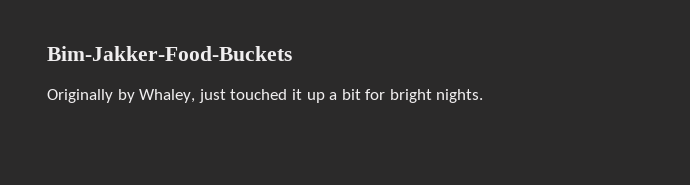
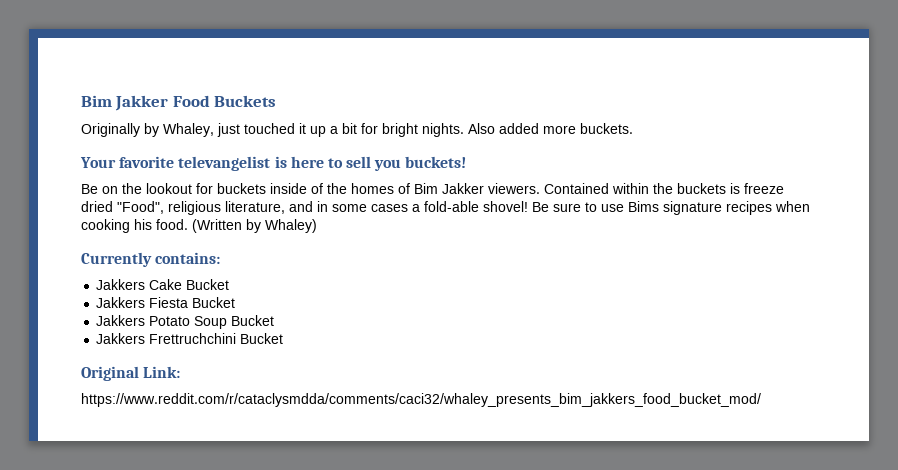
- Bim-Jakker-Food-Buckets
+ Bim Jakker Food Buckets
+ Also added more buckets.
+ Your favorite televangelist is here to sell you buckets!
+ Be on the lookout for buckets inside of the homes of Bim Jakker viewers. Contained within the buckets is freeze dried "Food", religious literature, and in some cases a fold-able shovel! Be sure to use Bims signature recipes when cooking his food. (Written by Whaley)
+ Currently contains:
+ Jakkers Cake Bucket
+ Jakkers Fiesta Bucket
+ Jakkers Potato Soup Bucket
+ Jakkers Frettruchchini Bucket
+ Original Link:
+ https://www.reddit.com/r/cataclysmdda/comments/caci32/whaley_presents_bim_jakkers_food_bucket_mod/

